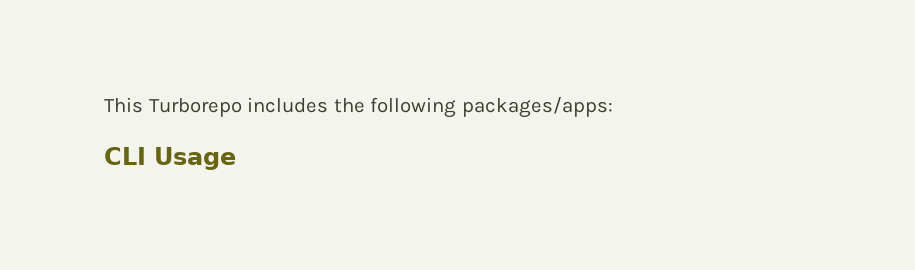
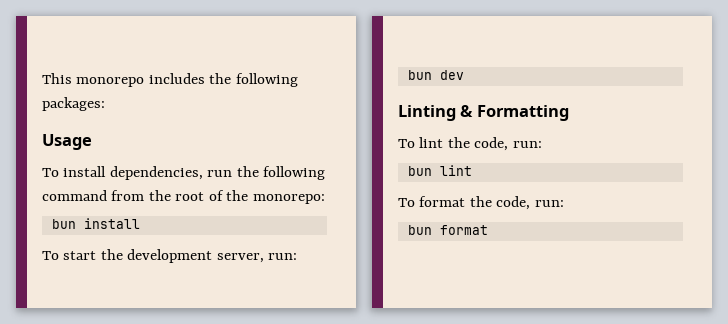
- This Turborepo includes the following packages/apps:
- CLI Usage
+ This monorepo includes the following packages:
+ Usage
+ To install dependencies, run the following command from the root of the monorepo:
+ bun install
+ To start the development server, run:
+ bun dev
+ Linting & Formatting
+ To lint the code, run:
+ bun lint
+ To format the code, run:
+ bun format

